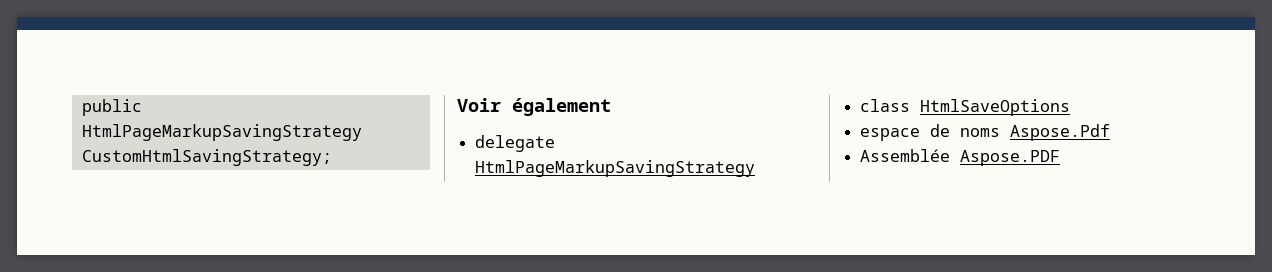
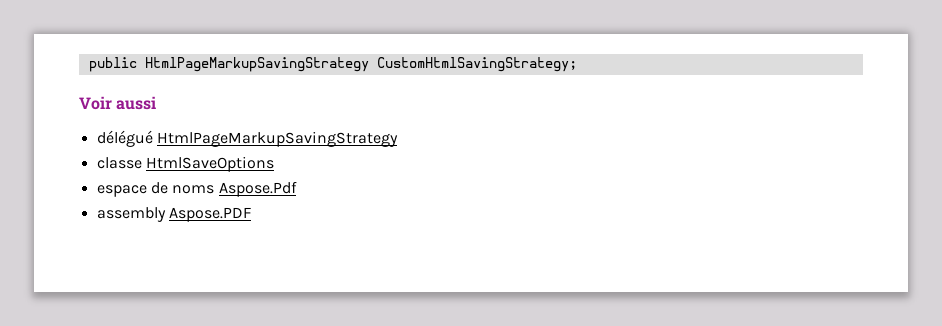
- Voir également
- delegate HtmlPageMarkupSavingStrategy
+ Voir aussi
+ délégué HtmlPageMarkupSavingStrategy
- class HtmlSaveOptions
+ classe HtmlSaveOptions
- Assemblée Aspose.PDF
+ assembly Aspose.PDF

